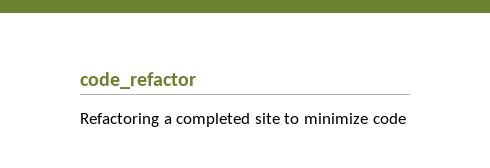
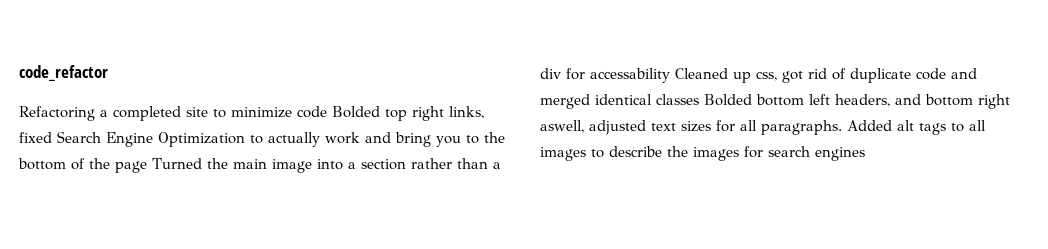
- Refactoring a completed site to minimize code
+ Refactoring a completed site to minimize code Bolded top right links, fixed Search Engine Optimization to actually work and bring you to the bottom of the page Turned the main image into a section rather than a div for accessability Cleaned up css, got rid of duplicate code and merged identical classes Bolded bottom left headers, and bottom right aswell, adjusted text sizes for all paragraphs. Added alt tags to all images to describe the images for search engines

